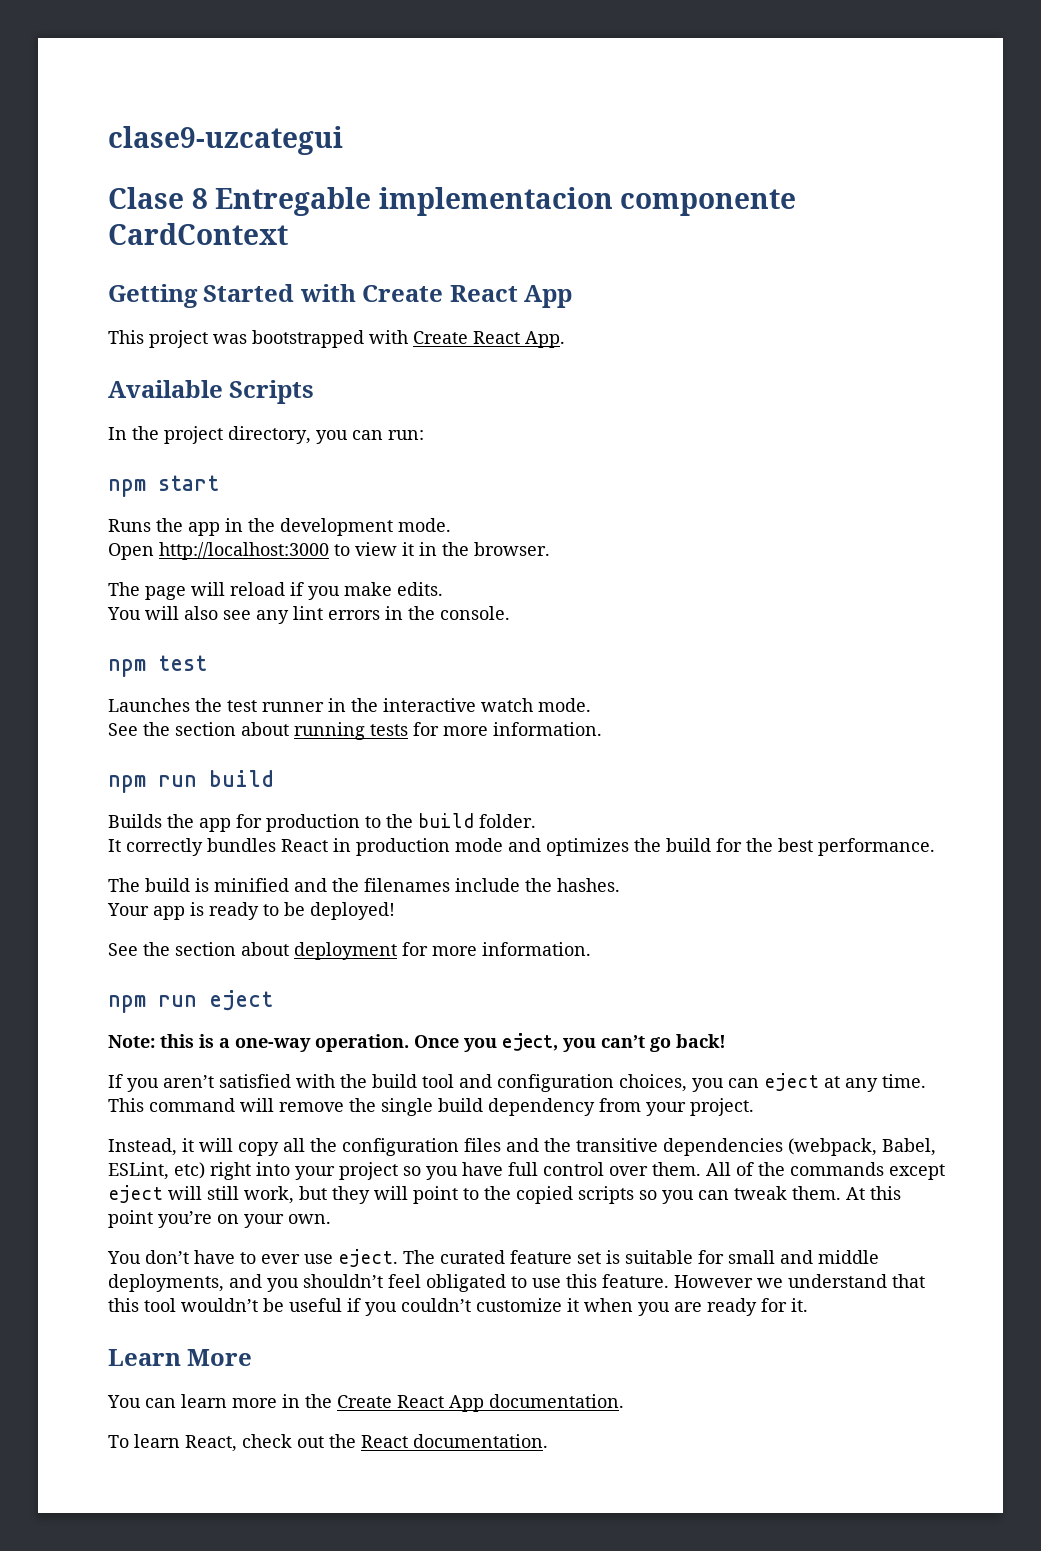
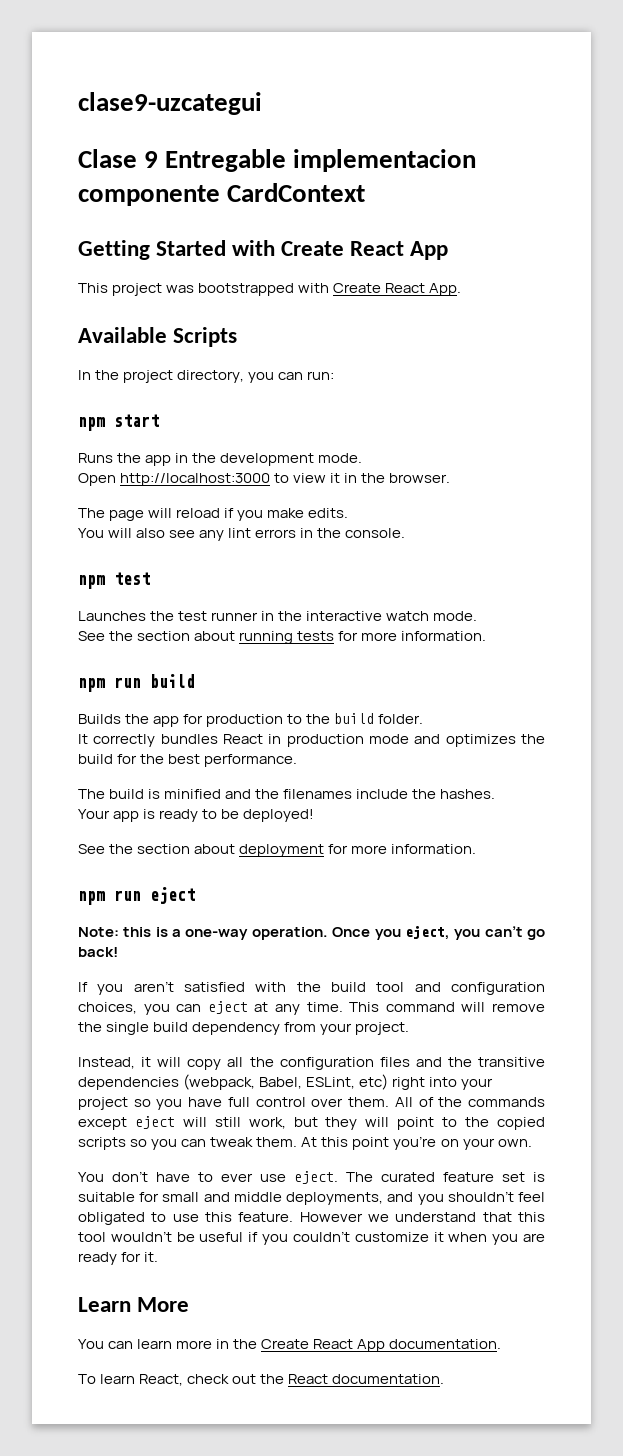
- Clase 8 Entregable implementacion componente CardContext
+ Clase 9 Entregable implementacion componente CardContext

